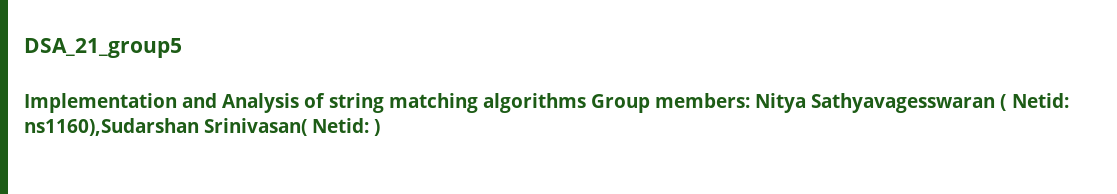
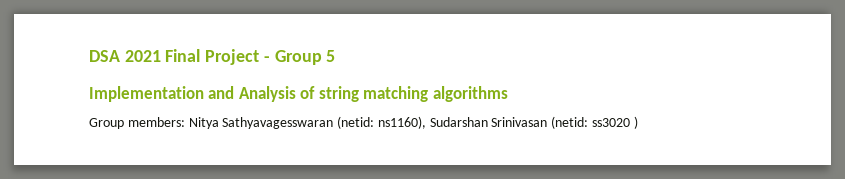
- DSA_21_group5
+ DSA 2021 Final Project - Group 5
- Implementation and Analysis of string matching algorithms Group members: Nitya Sathyavagesswaran ( Netid: ns1160),Sudarshan Srinivasan( Netid: )
+ Implementation and Analysis of string matching algorithms
+ Group members: Nitya Sathyavagesswaran (netid: ns1160), Sudarshan Srinivasan (netid: ss3020 )

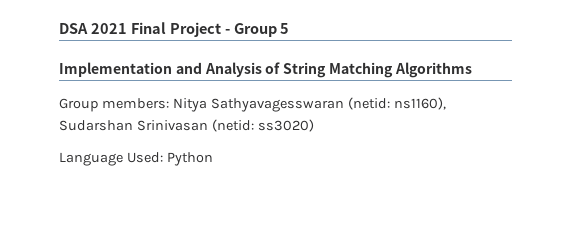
- Implementation and Analysis of string matching algorithms
+ Implementation and Analysis of String Matching Algorithms
- Group members: Nitya Sathyavagesswaran (netid: ns1160), Sudarshan Srinivasan (netid: ss3020 )
+ Group members: Nitya Sathyavagesswaran (netid: ns1160), Sudarshan Srinivasan (netid: ss3020)
+ Language Used: Python

